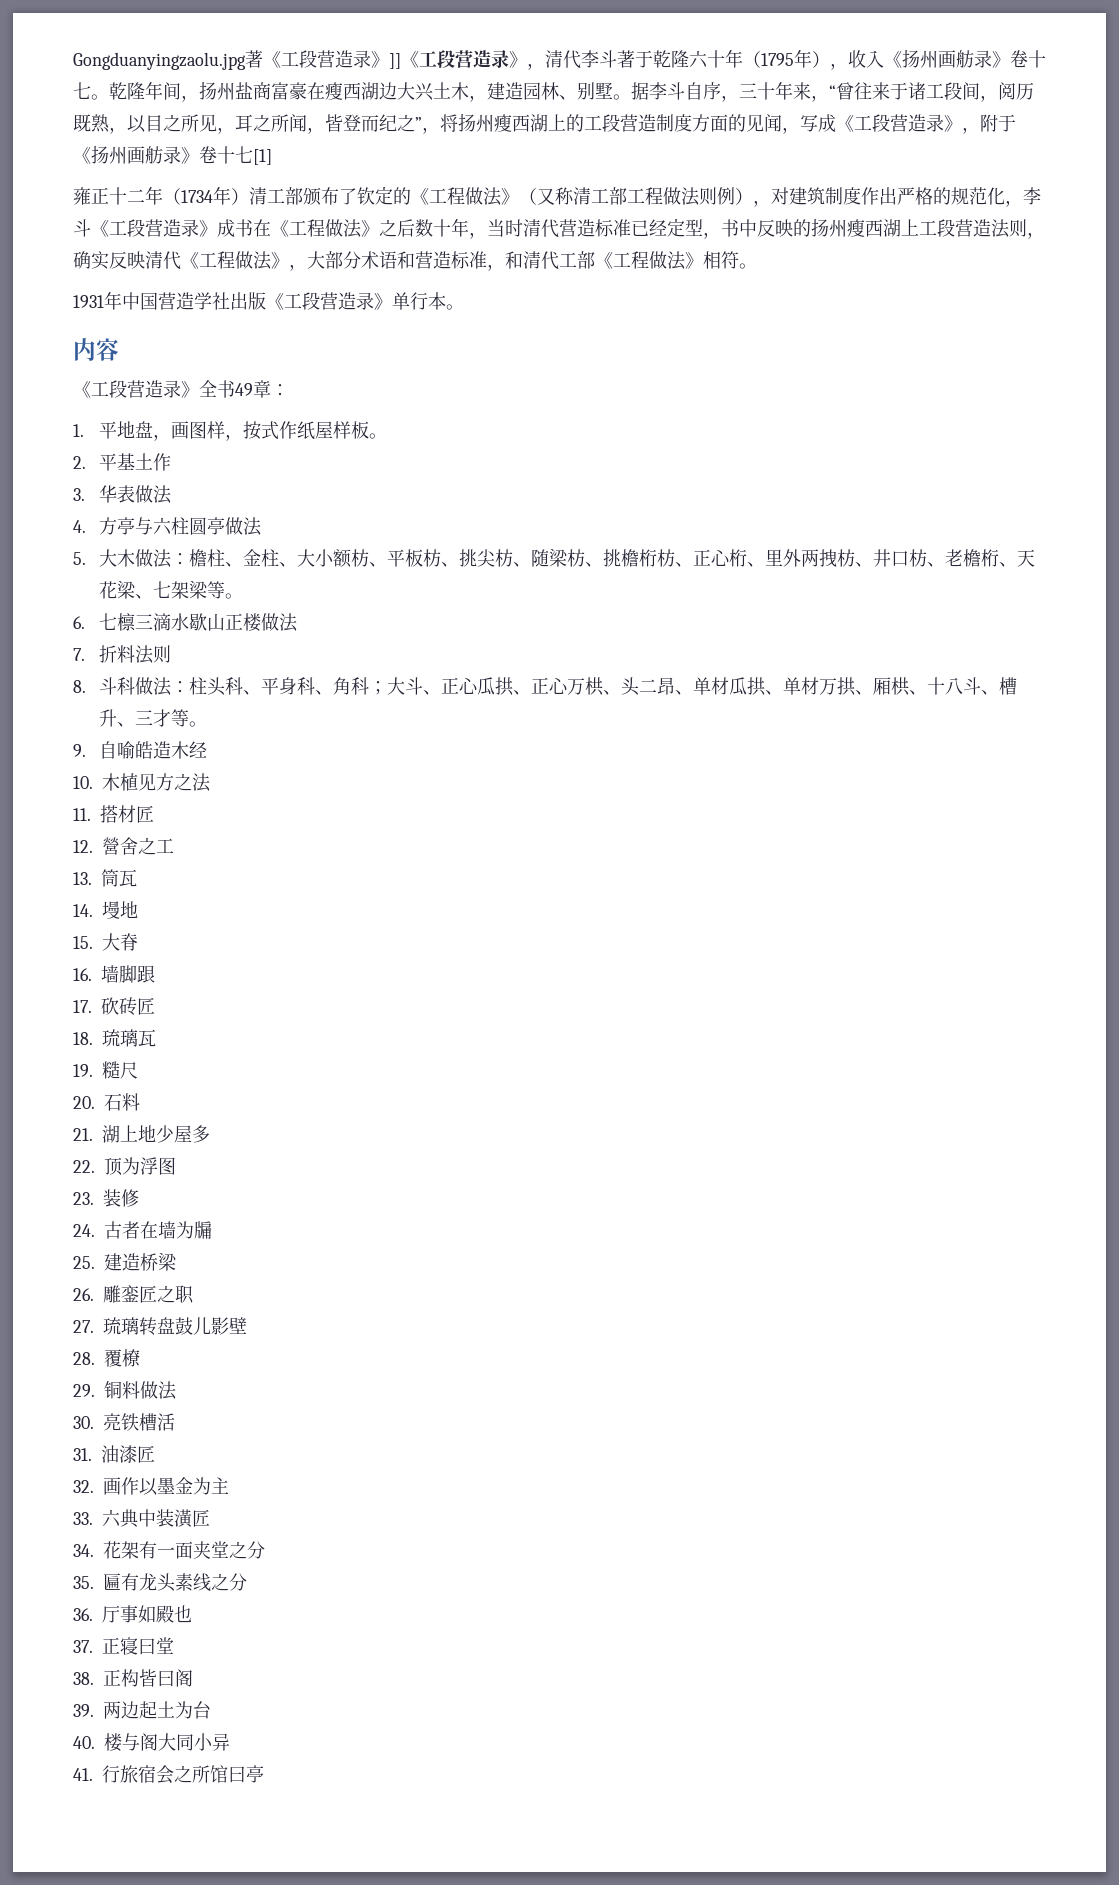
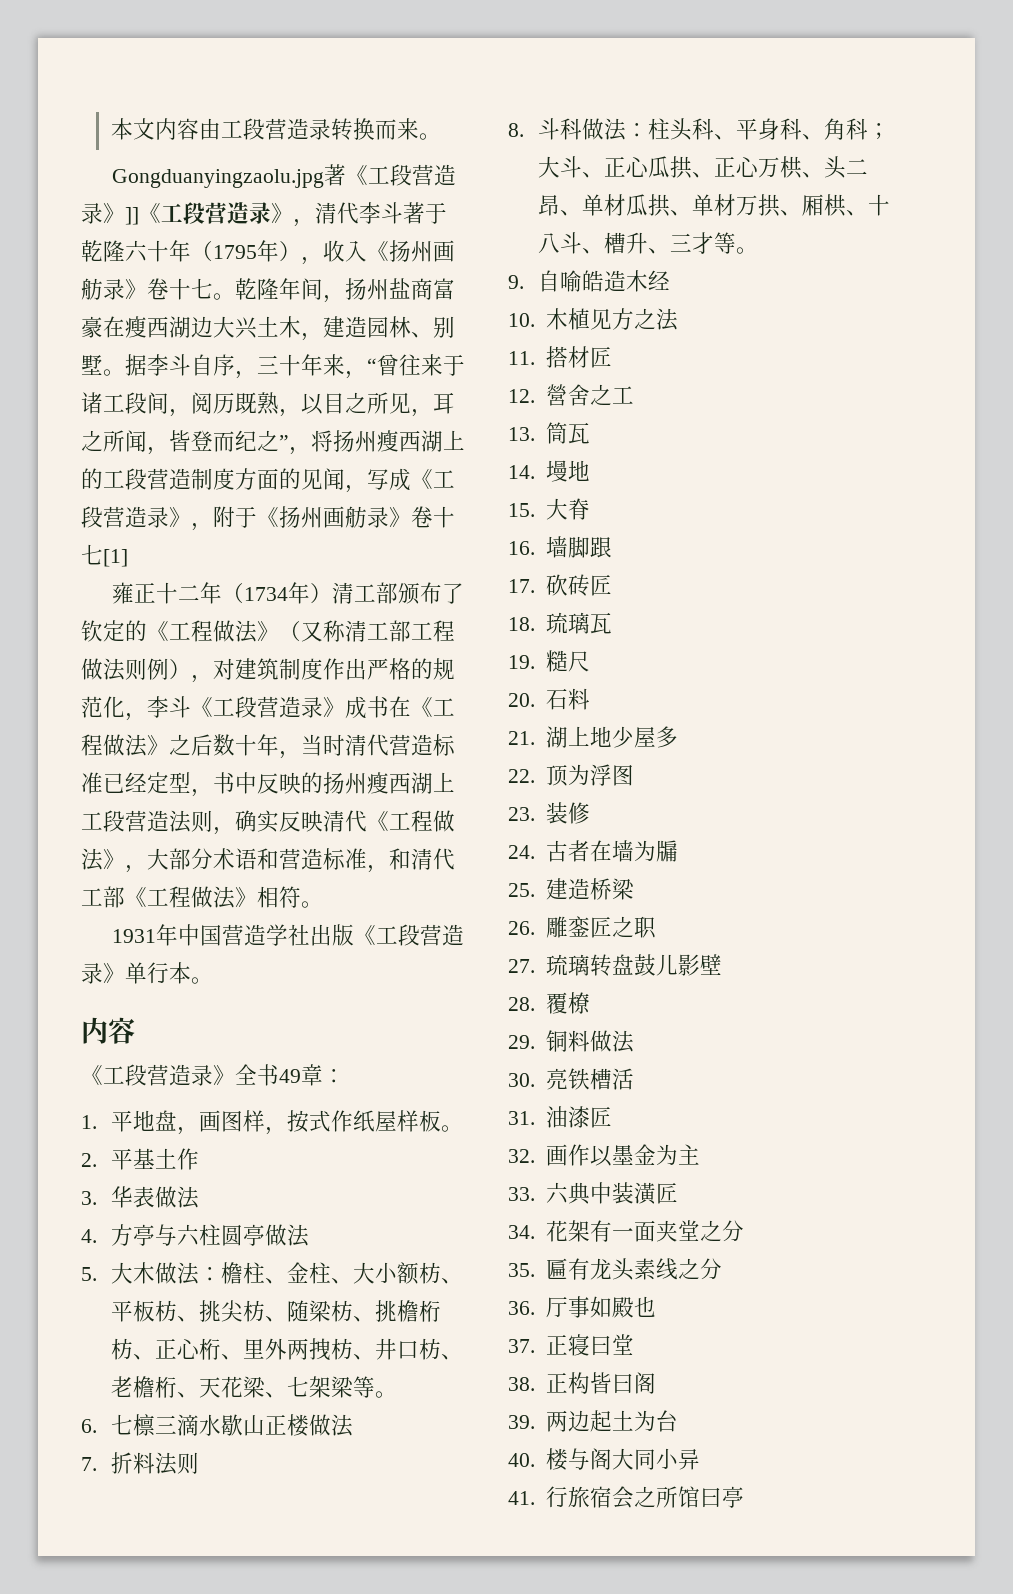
+ 本文内容由工段营造录转换而来。

